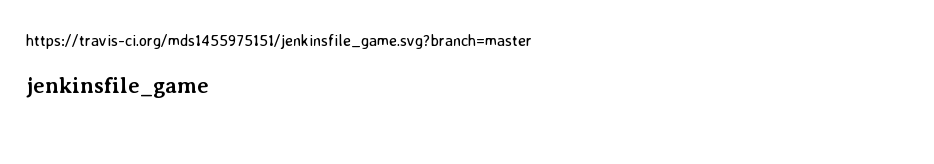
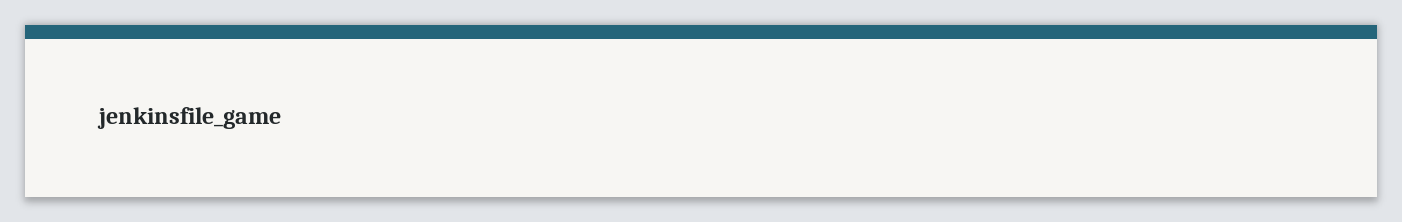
- https://travis-ci.org/mds1455975151/jenkinsfile_game.svg?branch=master

